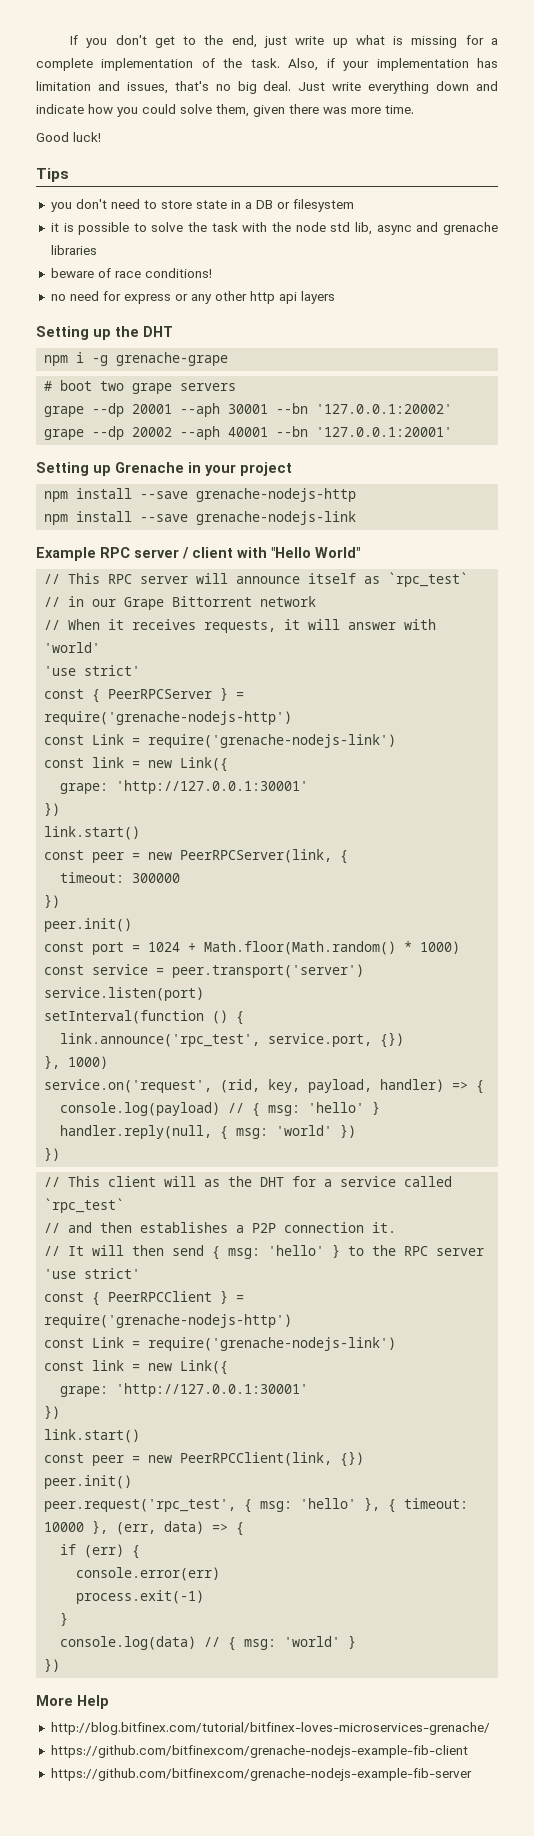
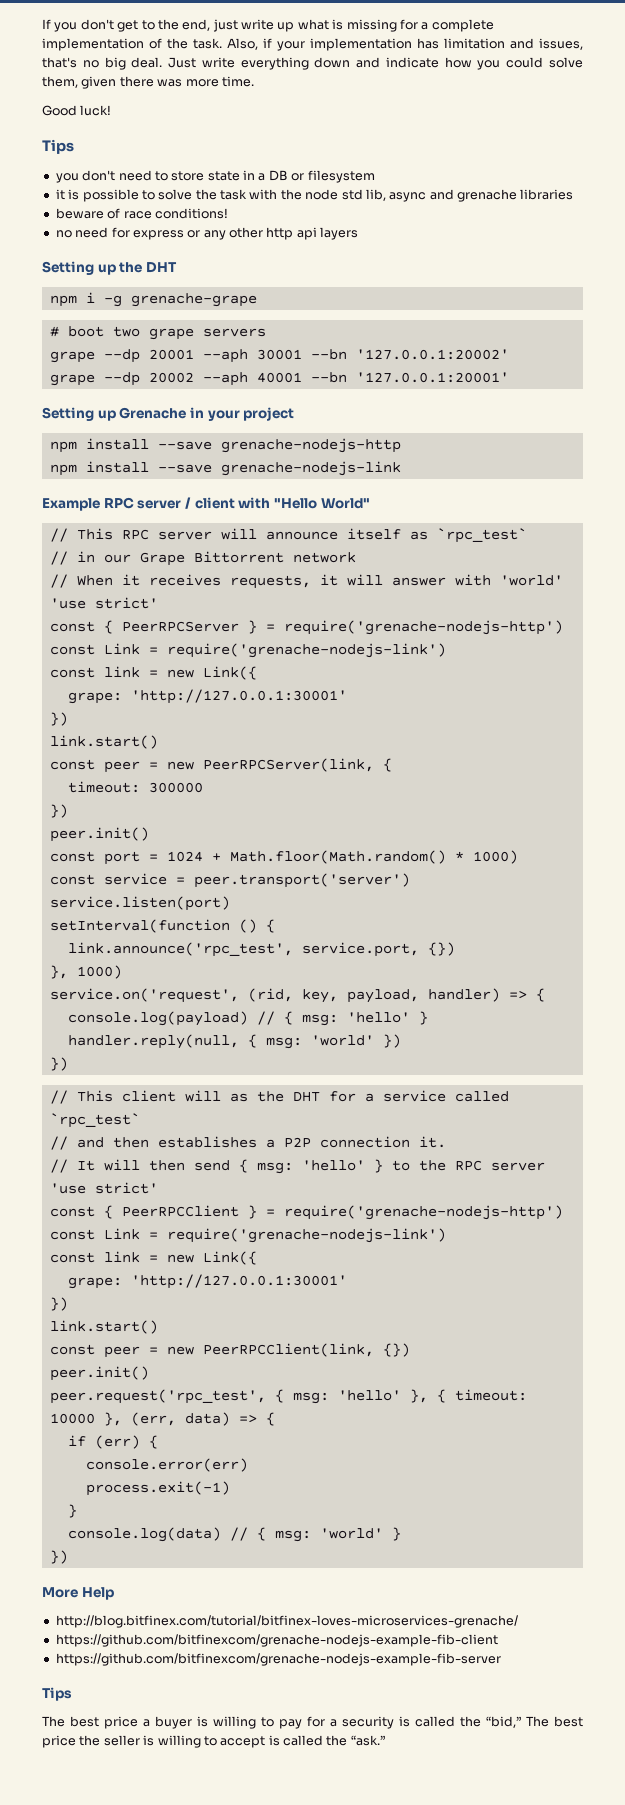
  https://github.com/bitfinexcom/grenache-nodejs-example-fib-server
+ Tips
+ The best price a buyer is willing to pay for a security is called the “bid,” The best price the seller is willing to accept is called the “ask.”

